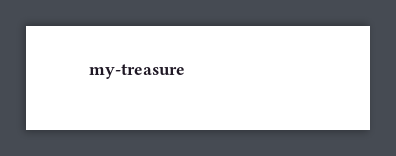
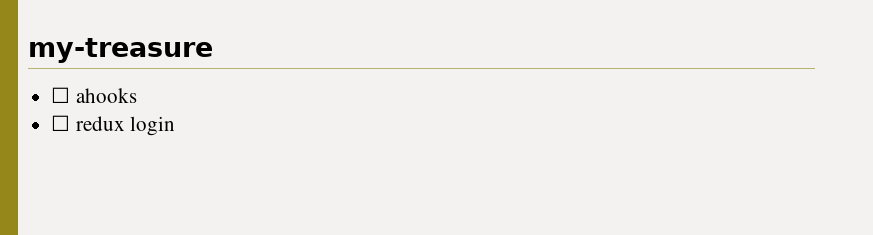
+ ☐ ahooks
+ ☐ redux login

